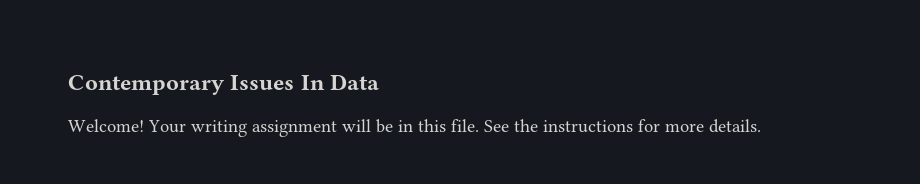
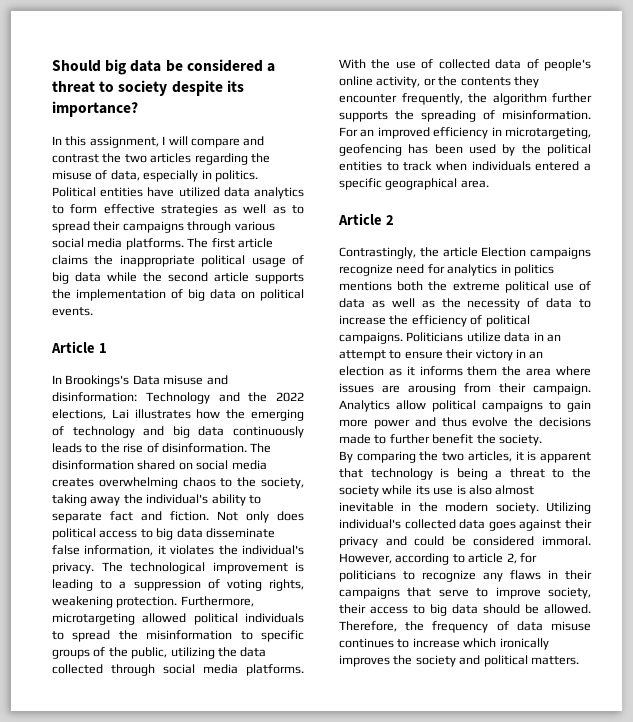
- Contemporary Issues In Data
- Welcome! Your writing assignment will be in this file. See the instructions for more details.
+ Should big data be considered a threat to society despite its importance?
+ In this assignment, I will compare and contrast the two articles regarding the misuse of data, especially in politics. Political entities have utilized data analytics to form effective strategies as well as to spread their campaigns through various social media platforms. The first article claims the inappropriate political usage of big data while the second article supports the implementation of big data on political events.
+ Article 1
+ In Brookings's Data misuse and disinformation: Technology and the 2022 elections, Lai illustrates how the emerging of technology and big data continuously leads to the rise of disinformation. The disinformation shared on social media creates overwhelming chaos to the society, taking away the individual's ability to separate fact and fiction. Not only does political access to big data disseminate false information, it violates the individual's privacy. The technological improvement is leading to a suppression of voting rights, weakening protection. Furthermore, microtargeting allowed political individuals to spread the misinformation to specific groups of the public, utilizing the data collected through social media platforms. With the use of collected data of people's online activity, or the contents they encounter frequently, the algorithm further supports the spreading of misinformation. For an improved efficiency in microtargeting, geofencing has been used by the political entities to track when individuals entered a specific geographical area.
+ Article 2
+ Contrastingly, the article Election campaigns recognize need for analytics in politics mentions both the extreme political use of data as well as the necessity of data to increase the efficiency of political campaigns. Politicians utilize data in an attempt to ensure their victory in an election as it informs them the area where issues are arousing from their campaign. Analytics allow political campaigns to gain more power and thus evolve the decisions made to further benefit the society.
+ By comparing the two articles, it is apparent that technology is being a threat to the society while its use is also almost inevitable in the modern society. Utilizing individual's collected data goes against their privacy and could be considered immoral. However, according to article 2, for politicians to recognize any flaws in their campaigns that serve to improve society, their access to big data should be allowed. Therefore, the frequency of data misuse continues to increase which ironically improves the society and political matters.

